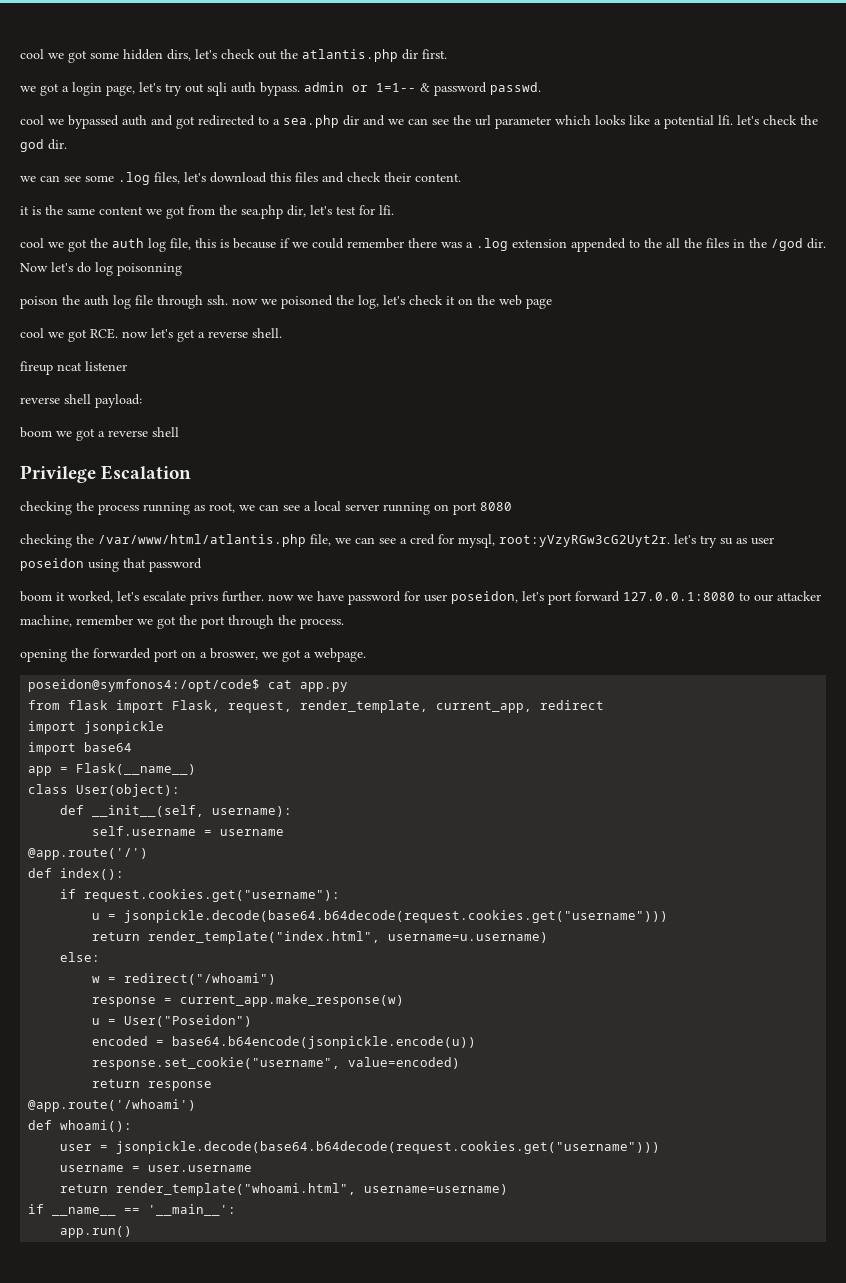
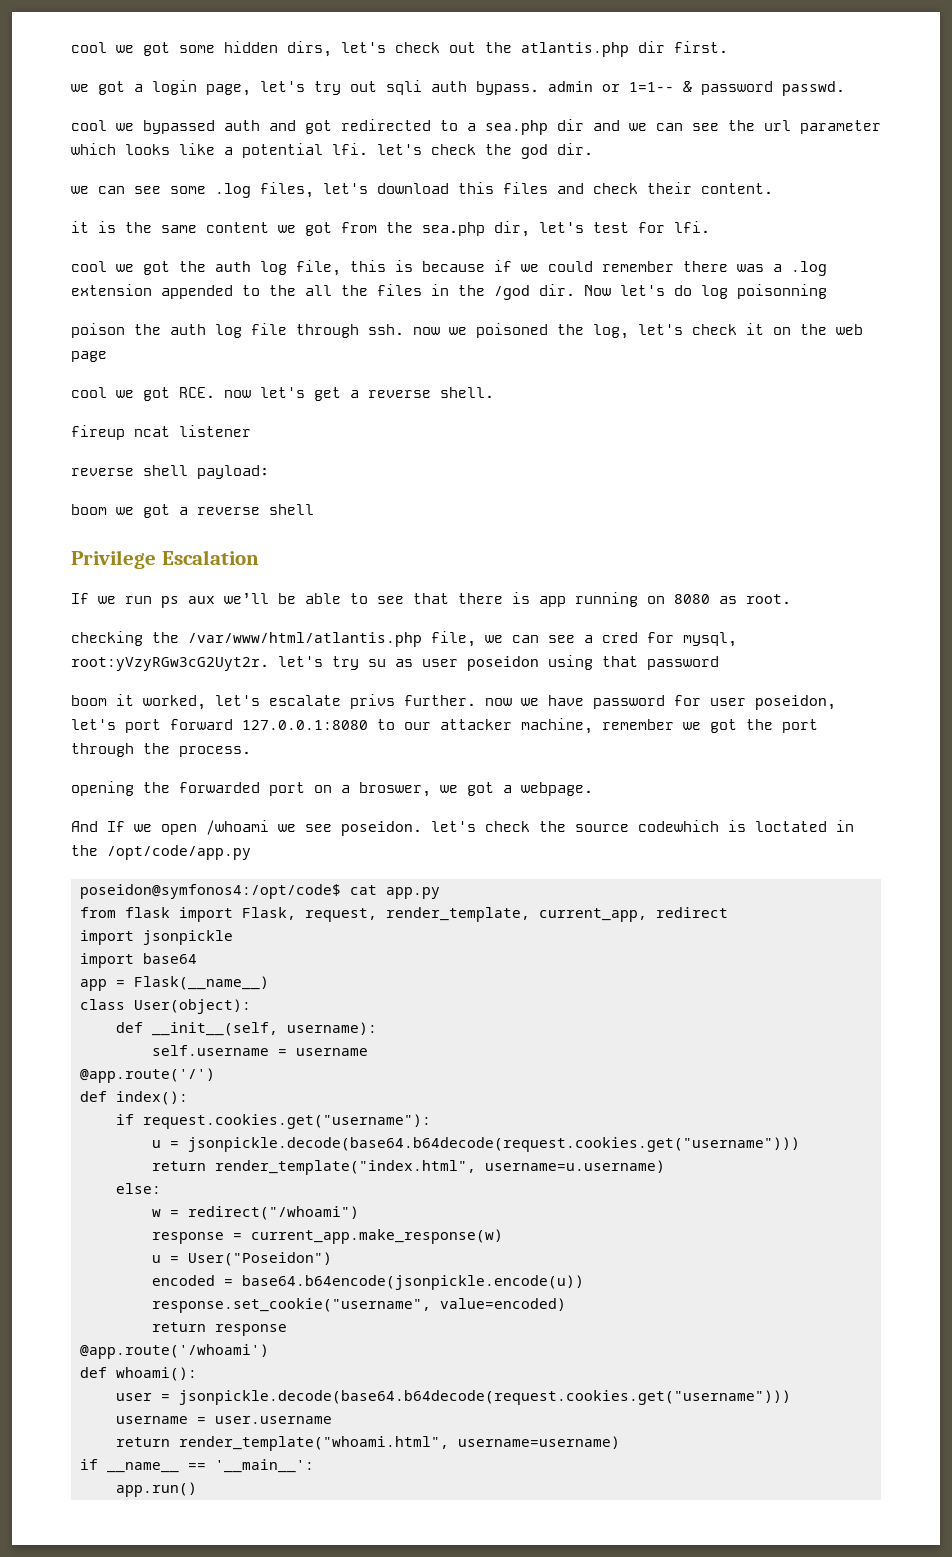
- checking the process running as root, we can see a local server running on port 8080
+ If we run ps aux we’ll be able to see that there is app running on 8080 as root.
+ And If we open /whoami we see poseidon. let's check the source codewhich is loctated in the /opt/code/app.py

